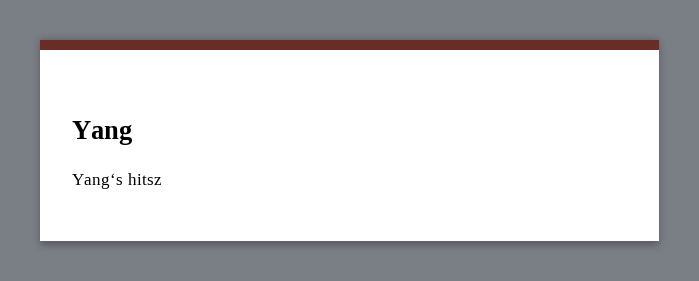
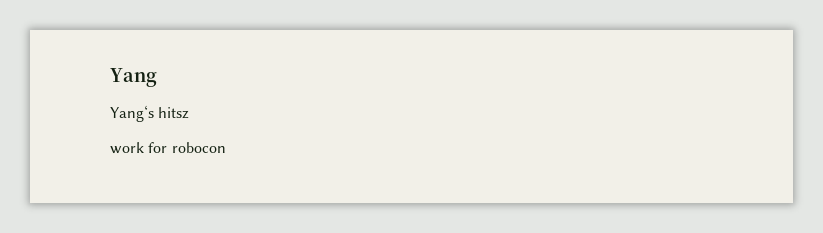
+ work for robocon

